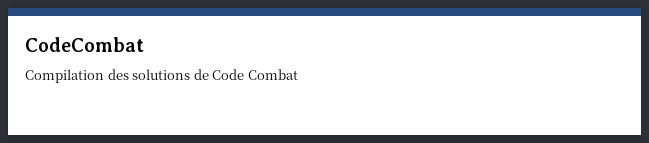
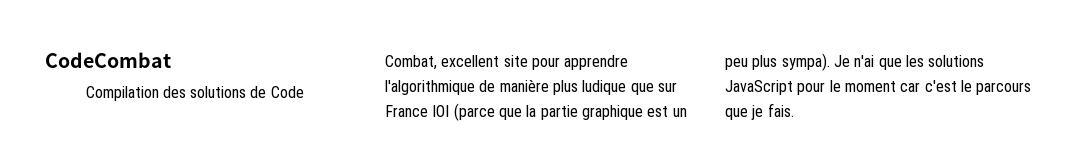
- Compilation des solutions de Code Combat
+ Compilation des solutions de Code Combat, excellent site pour apprendre l'algorithmique de manière plus ludique que sur France IOI (parce que la partie graphique est un peu plus sympa). Je n'ai que les solutions JavaScript pour le moment car c'est le parcours que je fais.

